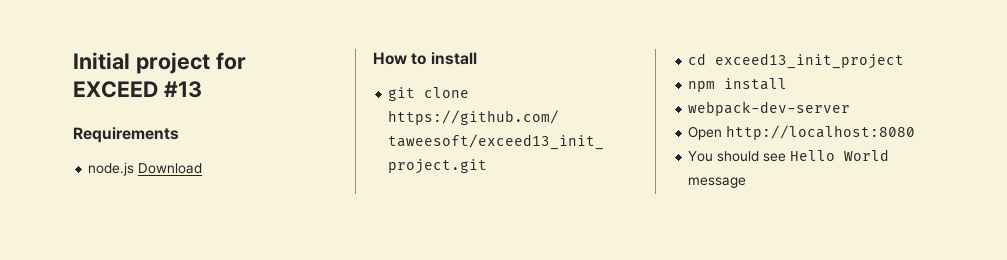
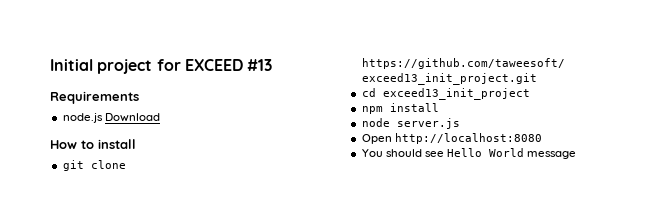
- webpack-dev-server
+ node server.js

